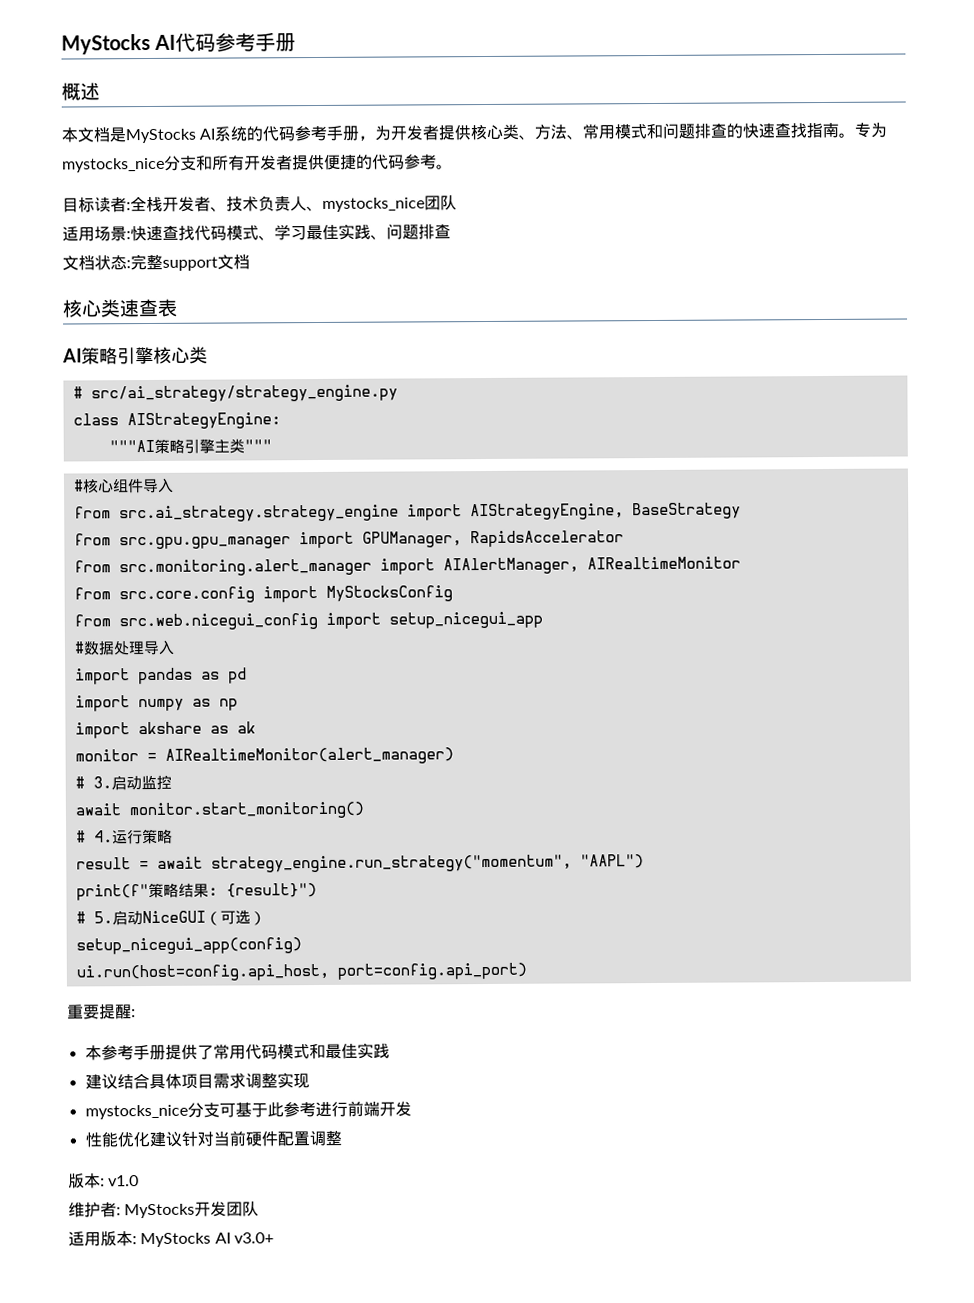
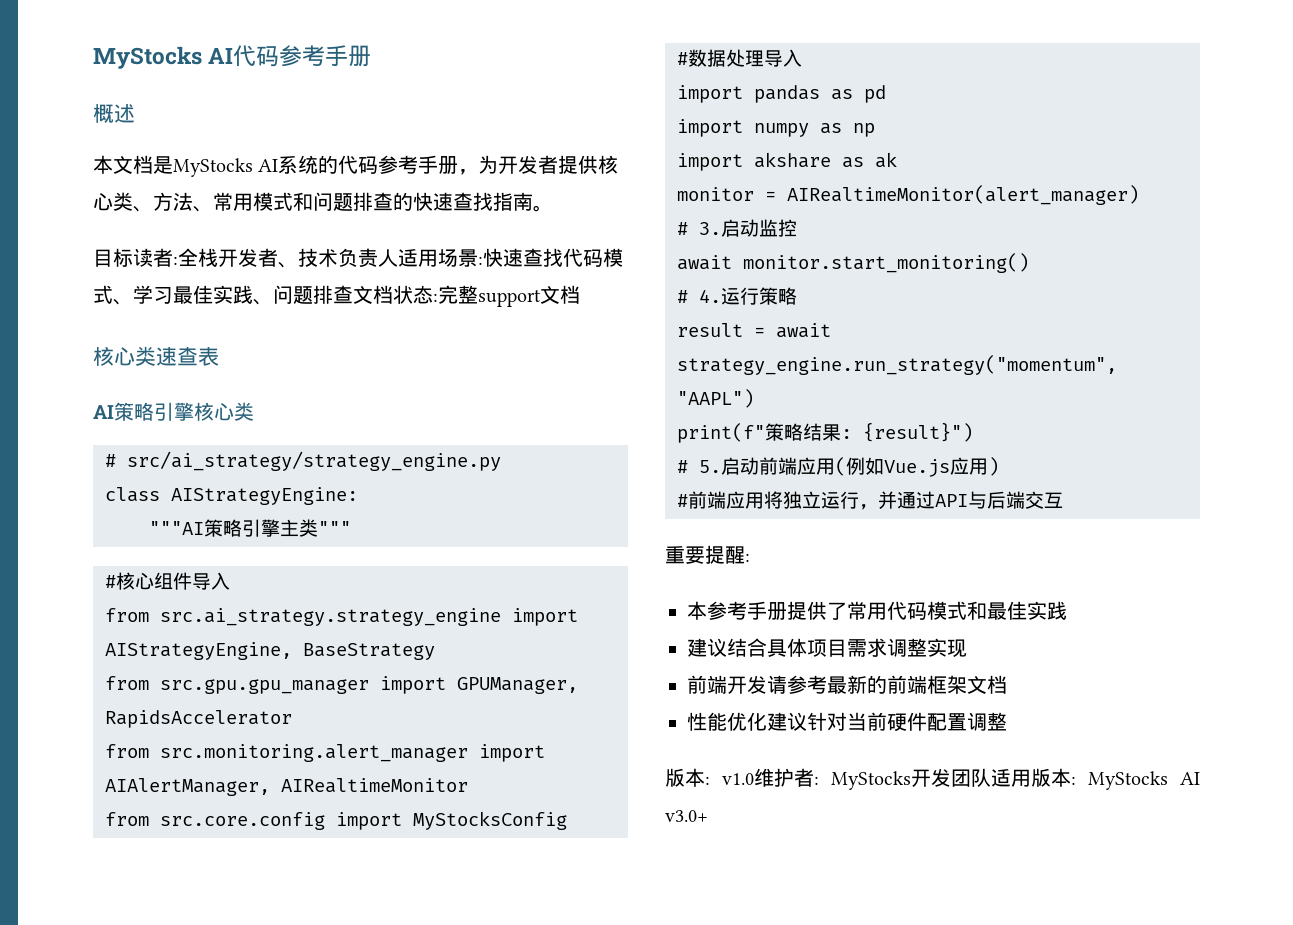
- 专为mystocks_nice分支和所有开发者提供便捷的代码参考。
- 目标读者:全栈开发者、技术负责人、mystocks_nice团队
- 适用场景:快速查找代码模式、学习最佳实践、问题排查
- 文档状态:完整support文档
+ 目标读者:全栈开发者、技术负责人适用场景:快速查找代码模式、学习最佳实践、问题排查文档状态:完整support文档
- from src.web.nicegui_config import setup_nicegui_app
- # 5.启动NiceGUI（可选）
- setup_nicegui_app(config)
- ui.run(host=config.api_host, port=config.api_port)
+ # 5.启动前端应用(例如Vue.js应用)
+ #前端应用将独立运行，并通过API与后端交互
- mystocks_nice分支可基于此参考进行前端开发
+ 前端开发请参考最新的前端框架文档
- 版本: v1.0
- 维护者: MyStocks开发团队
- 适用版本: MyStocks AI v3.0+
+ 版本: v1.0维护者: MyStocks开发团队适用版本: MyStocks AI v3.0+

